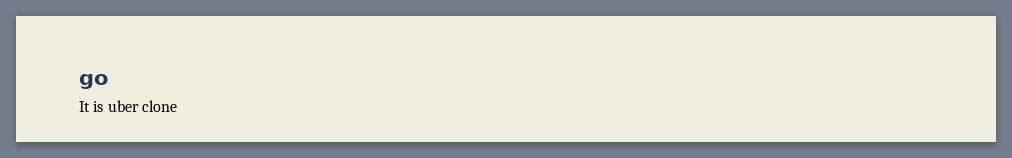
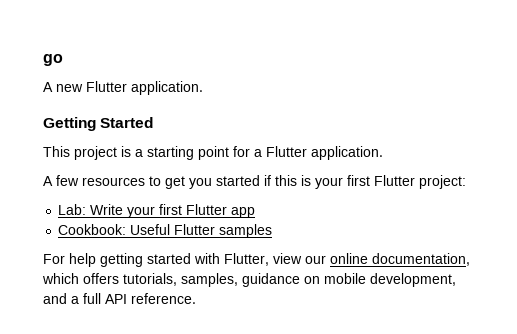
- It is uber clone
+ A new Flutter application.
+ Getting Started
+ This project is a starting point for a Flutter application.
+ A few resources to get you started if this is your first Flutter project:
+ Lab: Write your first Flutter app
+ Cookbook: Useful Flutter samples
+ For help getting started with Flutter, view our online documentation, which offers tutorials, samples, guidance on mobile development, and a full API reference.

